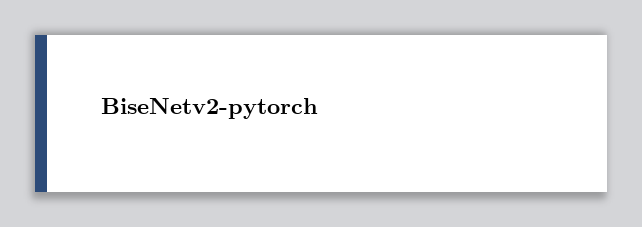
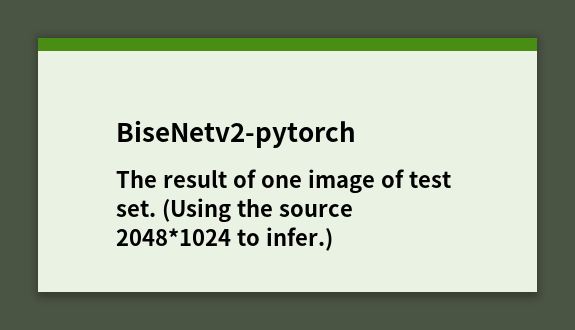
+ The result of one image of test set. (Using the source 2048*1024 to infer.)

